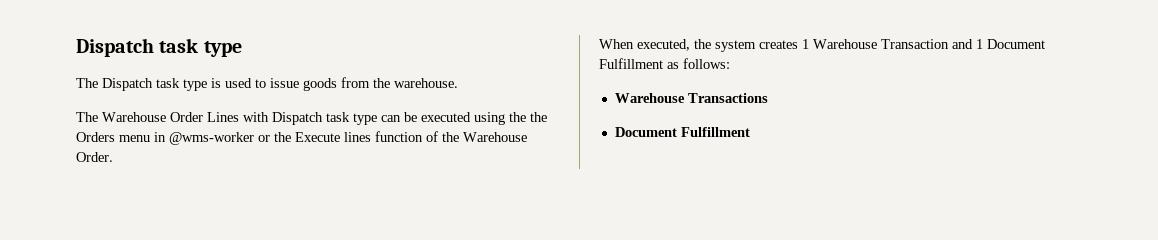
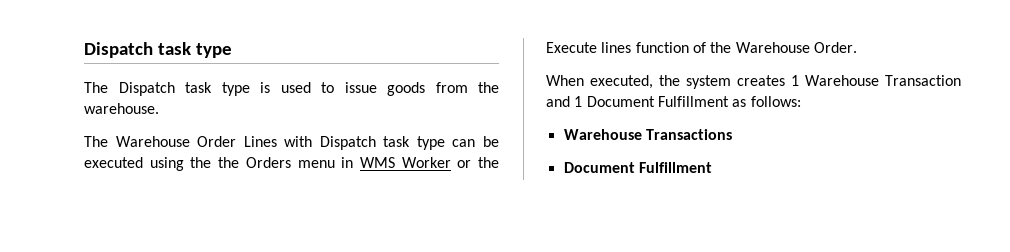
- The Warehouse Order Lines with Dispatch task type can be executed using the the Orders menu in @wms-worker or the Execute lines function of the Warehouse Order.
+ The Warehouse Order Lines with Dispatch task type can be executed using the the Orders menu in WMS Worker or the Execute lines function of the Warehouse Order.

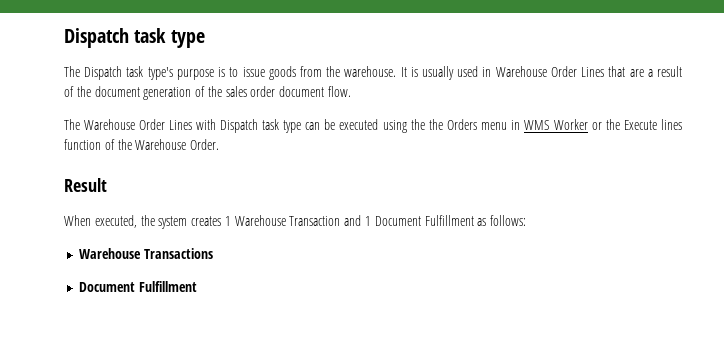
- The Dispatch task type is used to issue goods from the warehouse.
+ The Dispatch task type's purpose is to issue goods from the warehouse. It is usually used in Warehouse Order Lines that are a result of the document generation of the sales order document flow.
+ Result

